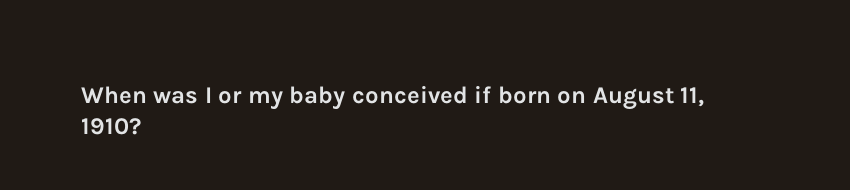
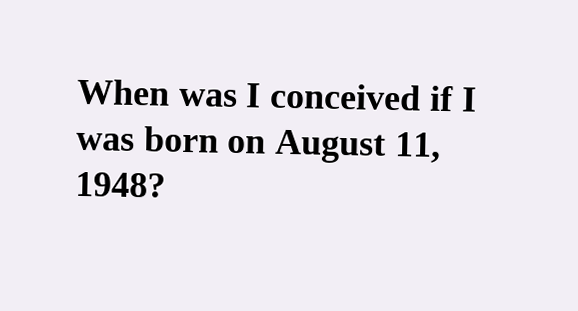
- When was I or my baby conceived if born on August 11, 1910?
+ When was I conceived if I was born on August 11, 1948?

